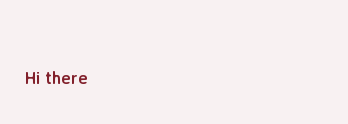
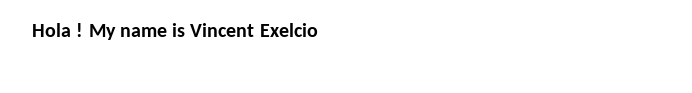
- Hi there
+ Hola ! My name is Vincent Exelcio

